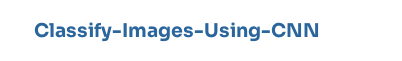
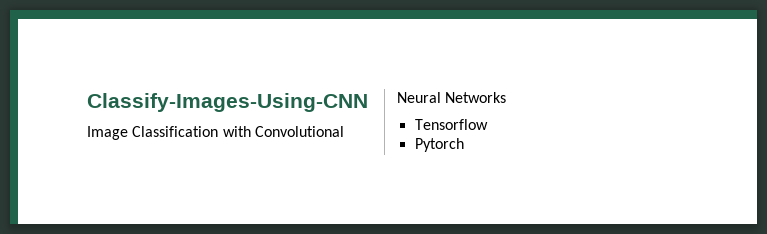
+ Image Classification with Convolutional Neural Networks
+ Tensorflow
+ Pytorch

